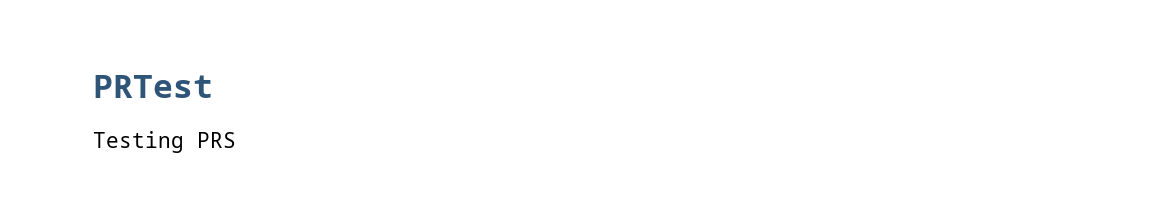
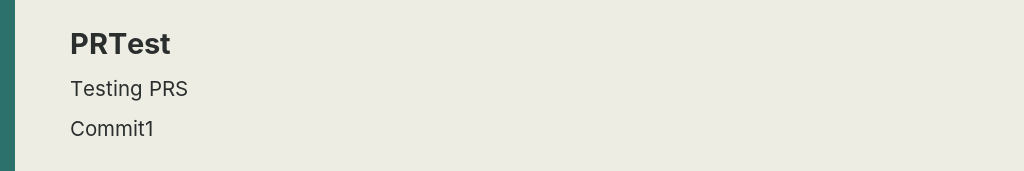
+ Commit1

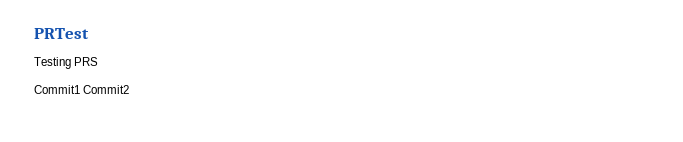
- Commit1
+ Commit1 Commit2

